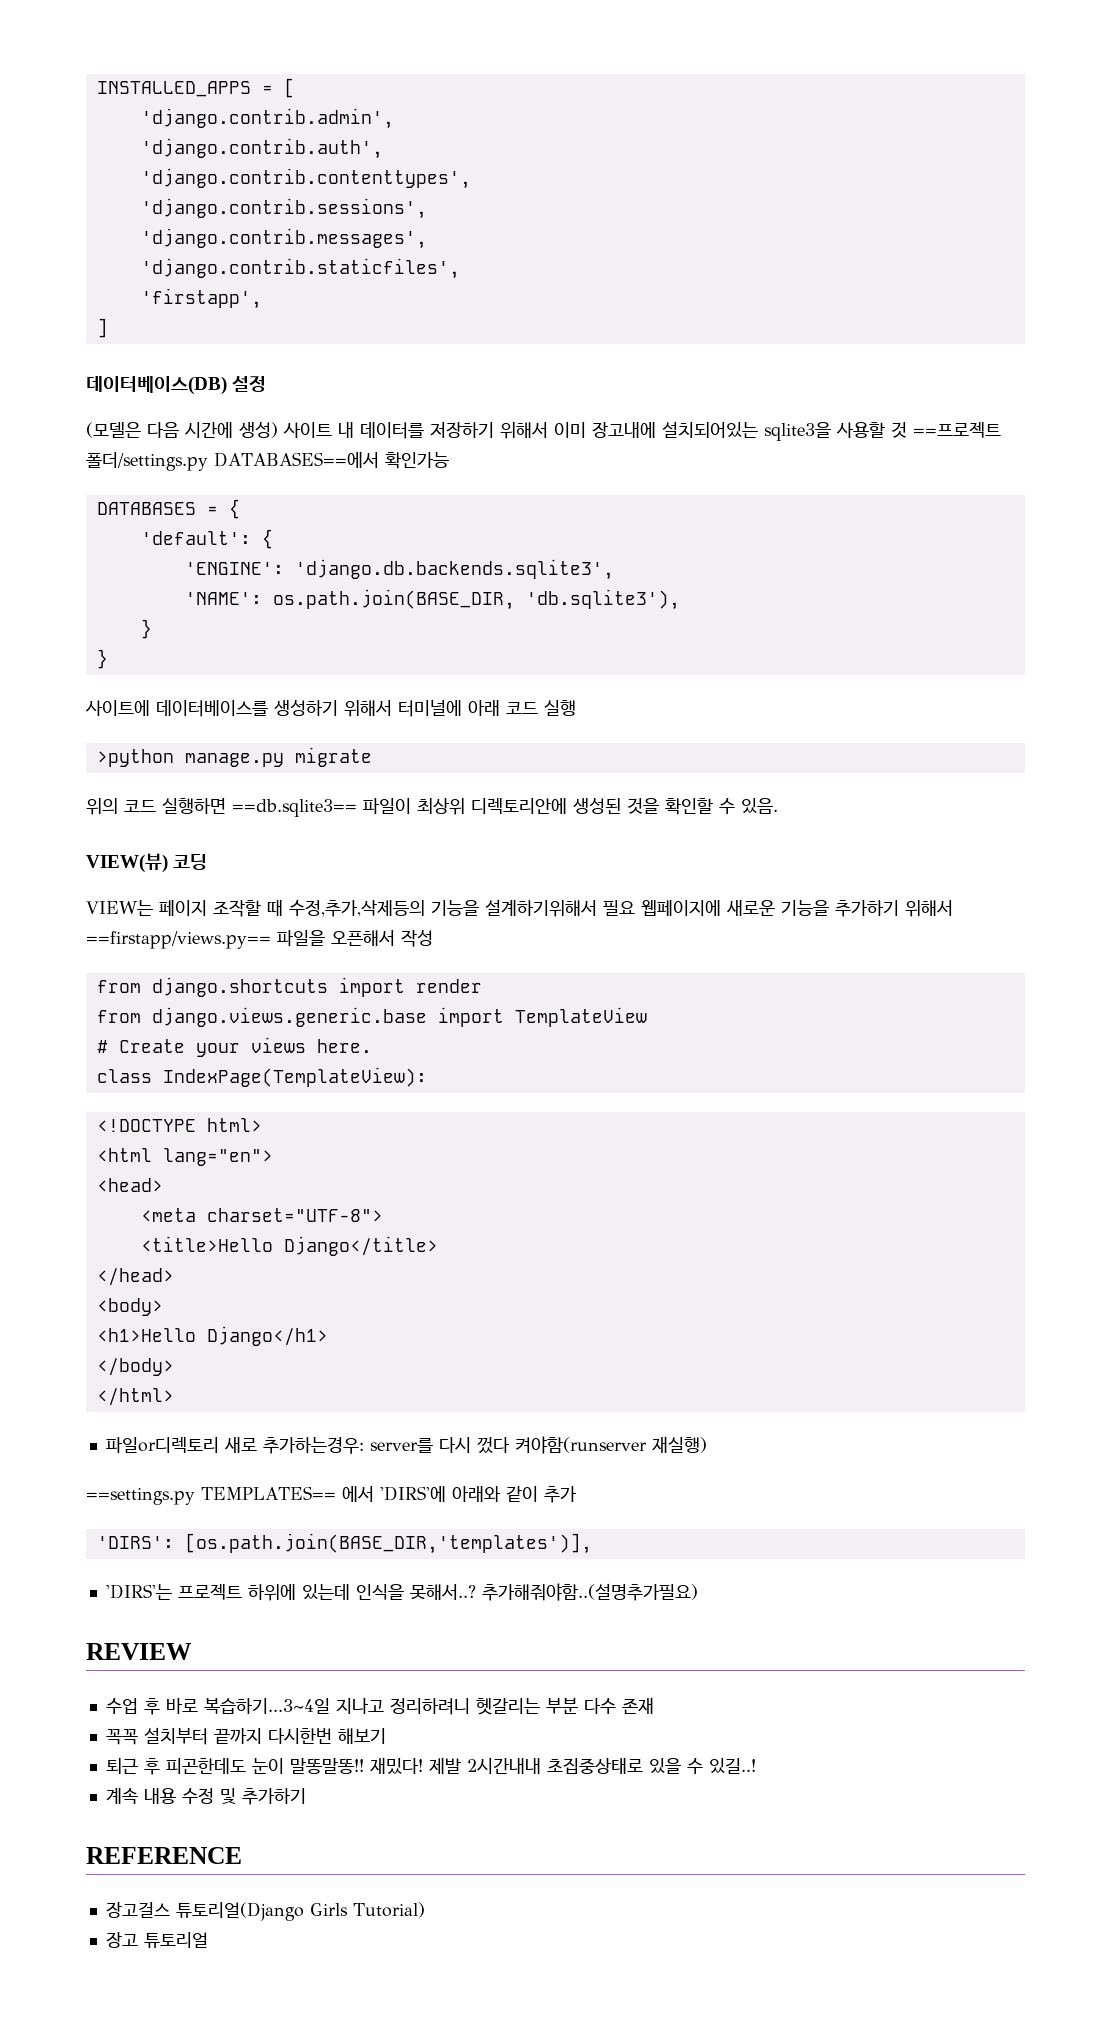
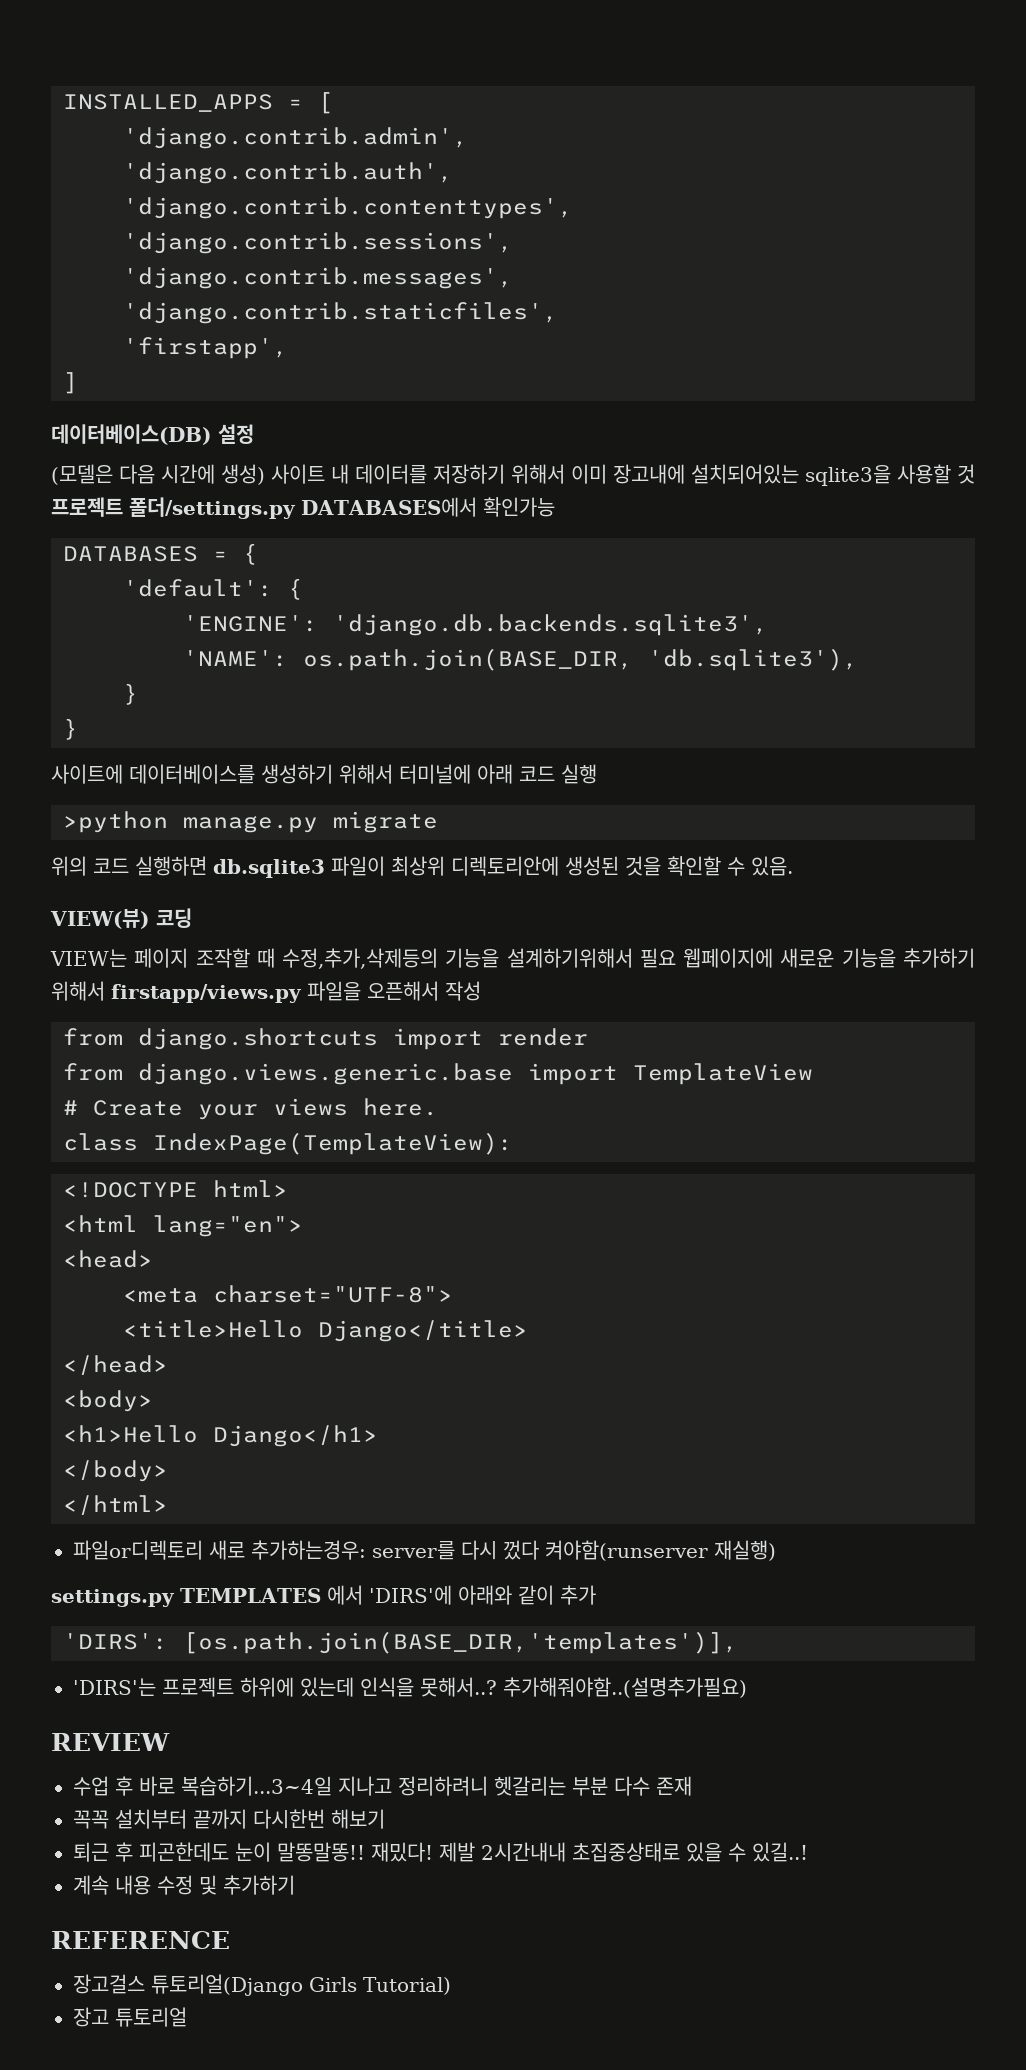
- (모델은 다음 시간에 생성) 사이트 내 데이터를 저장하기 위해서 이미 장고내에 설치되어있는 sqlite3을 사용할 것 ==프로젝트 폴더/settings.py DATABASES==에서 확인가능
+ (모델은 다음 시간에 생성) 사이트 내 데이터를 저장하기 위해서 이미 장고내에 설치되어있는 sqlite3을 사용할 것 프로젝트 폴더/settings.py DATABASES에서 확인가능
- 위의 코드 실행하면 ==db.sqlite3== 파일이 최상위 디렉토리안에 생성된 것을 확인할 수 있음.
+ 위의 코드 실행하면 db.sqlite3 파일이 최상위 디렉토리안에 생성된 것을 확인할 수 있음.
- VIEW는 페이지 조작할 때 수정,추가,삭제등의 기능을 설계하기위해서 필요 웹페이지에 새로운 기능을 추가하기 위해서 ==firstapp/views.py== 파일을 오픈해서 작성
+ VIEW는 페이지 조작할 때 수정,추가,삭제등의 기능을 설계하기위해서 필요 웹페이지에 새로운 기능을 추가하기 위해서 firstapp/views.py 파일을 오픈해서 작성
- ==settings.py TEMPLATES== 에서 'DIRS'에 아래와 같이 추가
+ settings.py TEMPLATES 에서 'DIRS'에 아래와 같이 추가

